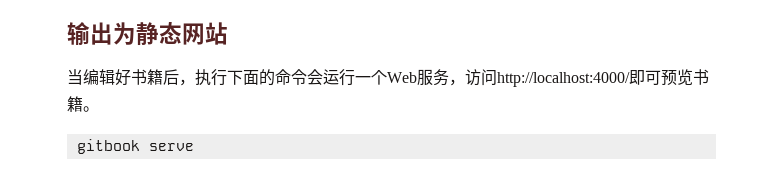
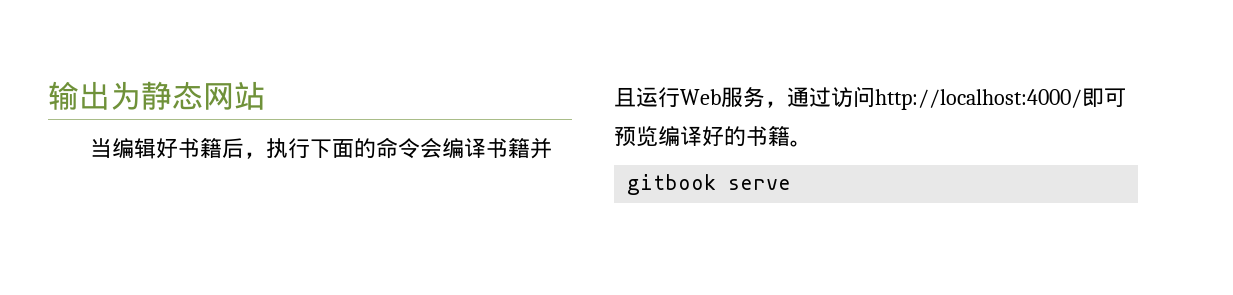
- 当编辑好书籍后，执行下面的命令会运行一个Web服务，访问http://localhost:4000/即可预览书籍。
+ 当编辑好书籍后，执行下面的命令会编译书籍并且运行Web服务，通过访问http://localhost:4000/即可预览编译好的书籍。

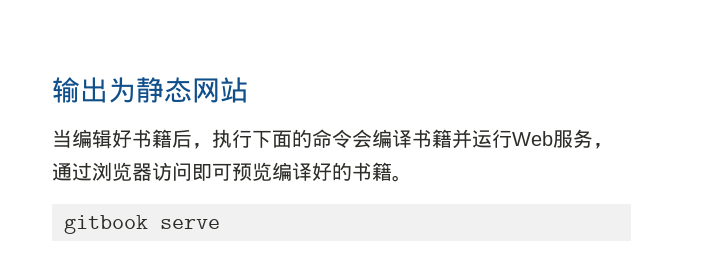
- 当编辑好书籍后，执行下面的命令会编译书籍并且运行Web服务，通过访问http://localhost:4000/即可预览编译好的书籍。
+ 当编辑好书籍后，执行下面的命令会编译书籍并运行Web服务，通过浏览器访问即可预览编译好的书籍。

